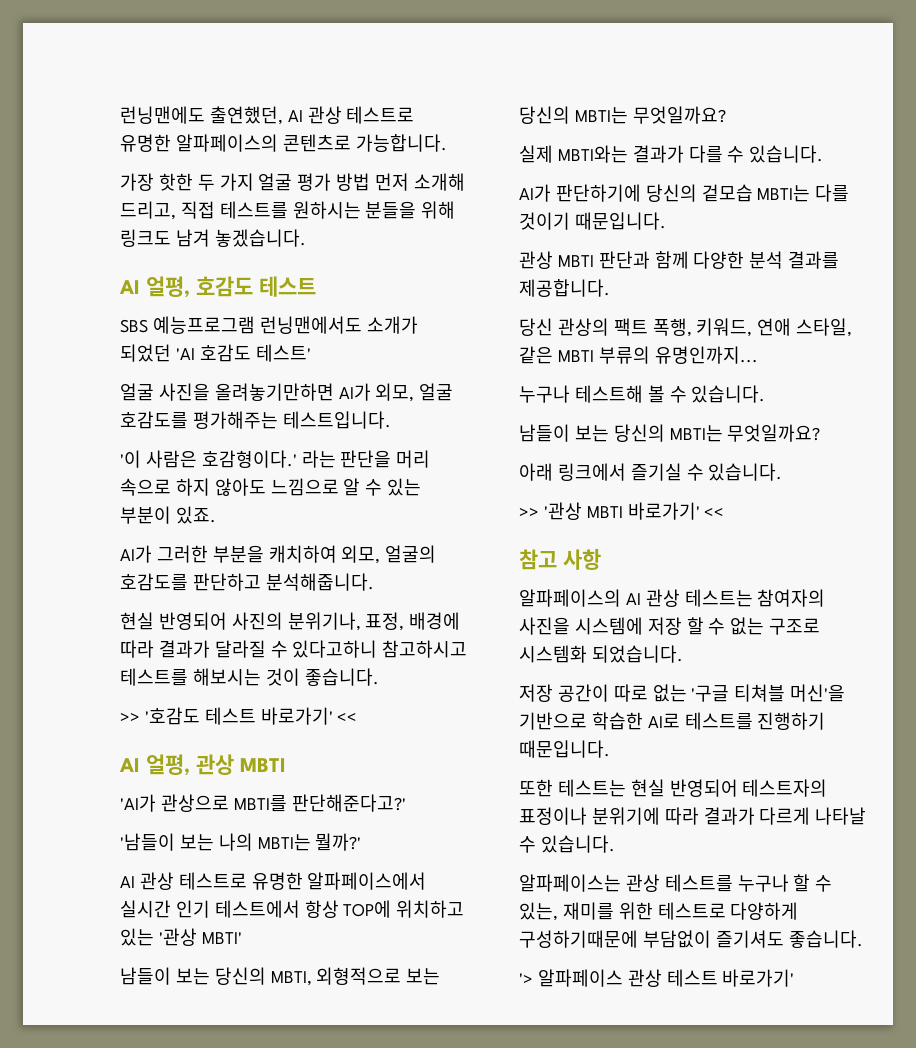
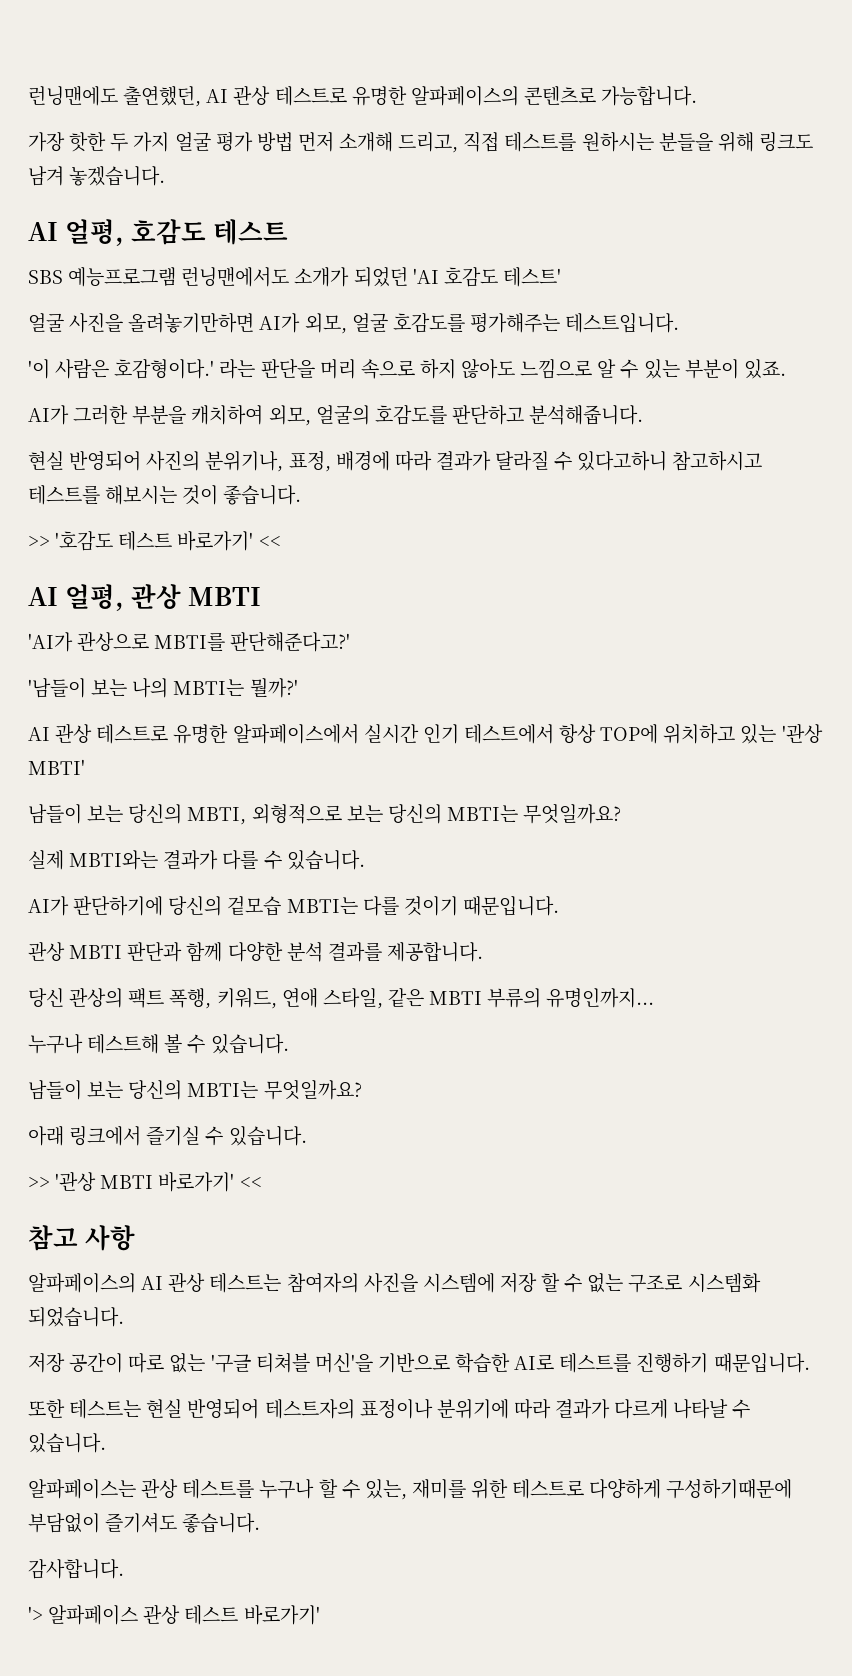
+ 감사합니다.

